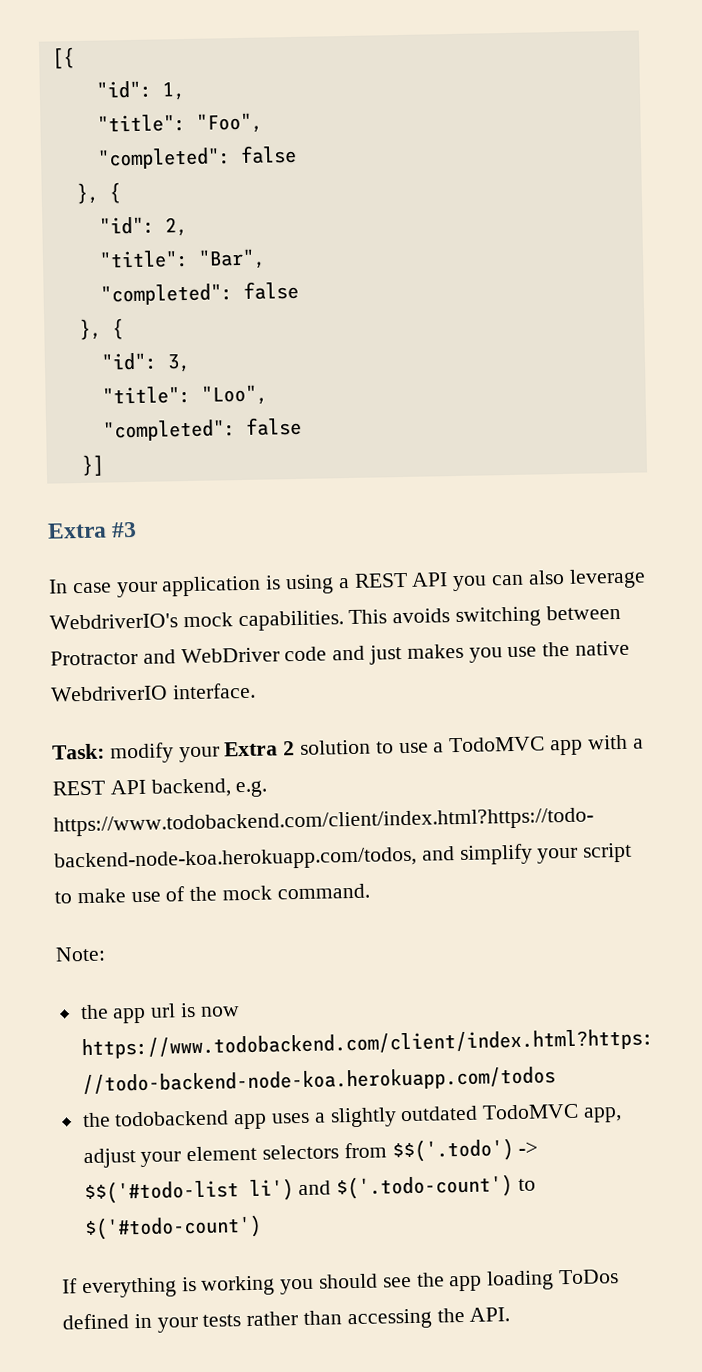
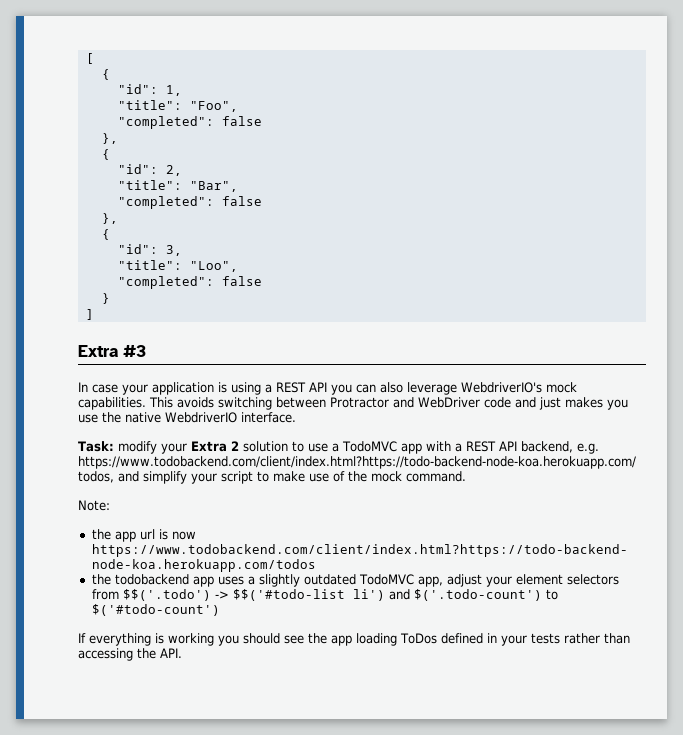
- [{
+ [
+ {
  "title": "Foo",
  "completed": false
- }, {
+ },
+ {
  "title": "Bar",
  "completed": false
- }, {
+ },
+ {
- }]
+ }
+ ]

